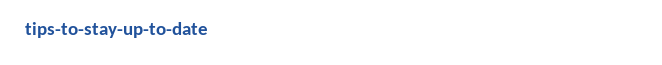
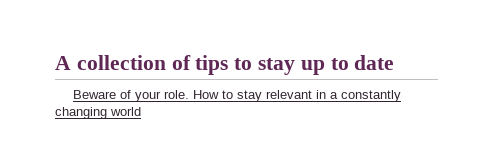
- tips-to-stay-up-to-date
+ A collection of tips to stay up to date
+ Beware of your role. How to stay relevant in a constantly changing world

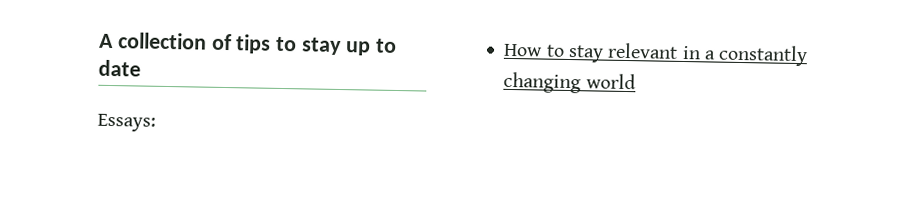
- Beware of your role. How to stay relevant in a constantly changing world
+ Essays:
+ How to stay relevant in a constantly changing world

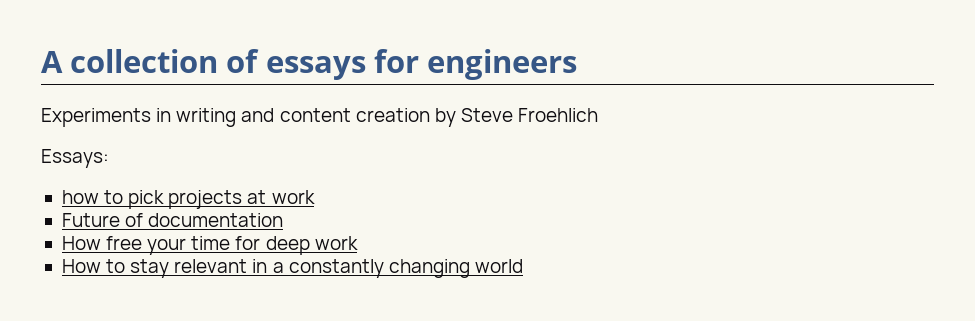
- A collection of tips to stay up to date
+ A collection of essays for engineers
+ Experiments in writing and content creation by Steve Froehlich
  Essays:
+ how to pick projects at work
+ Future of documentation
+ How free your time for deep work

